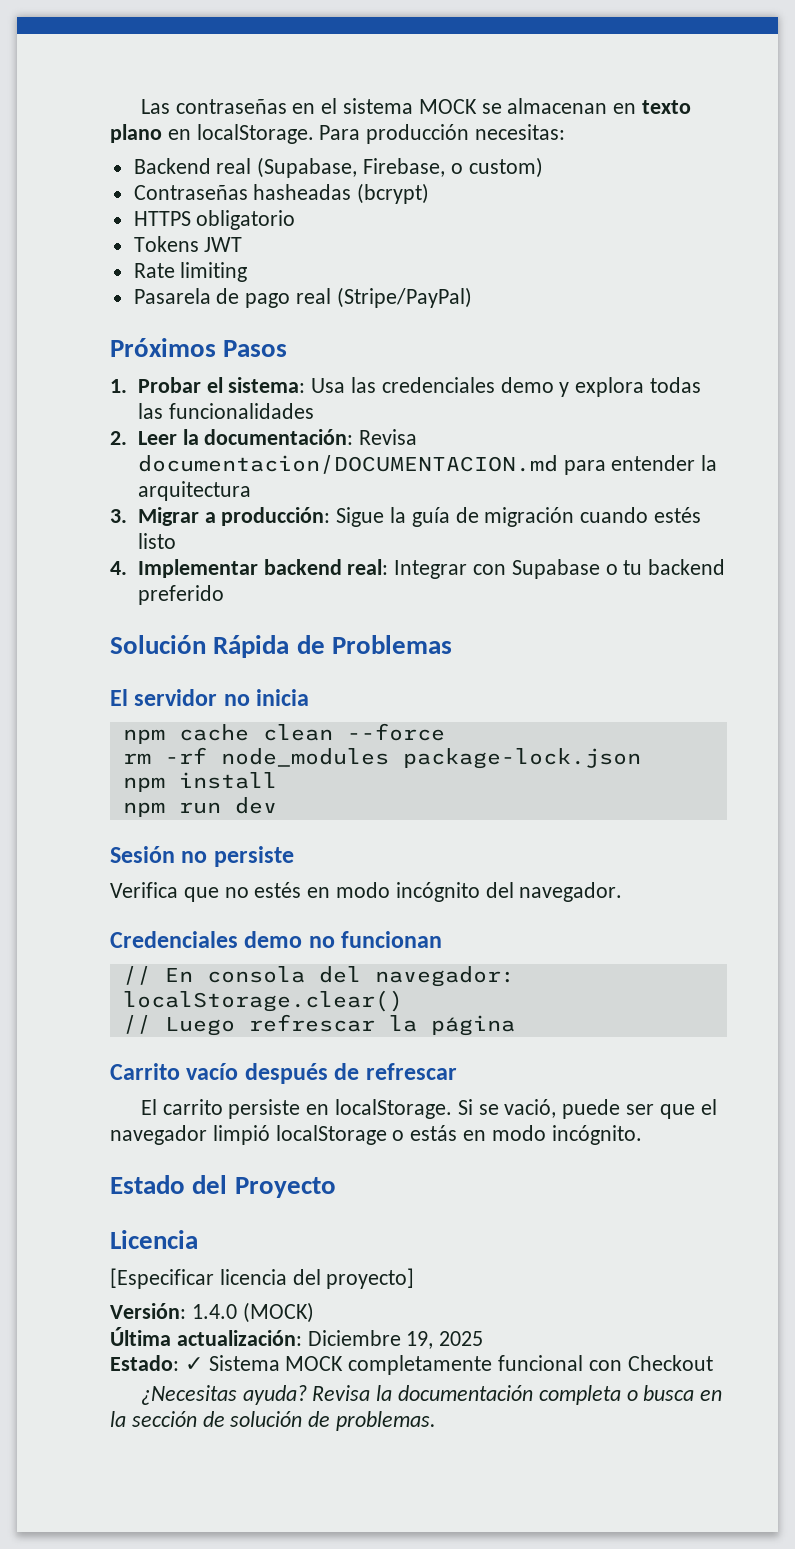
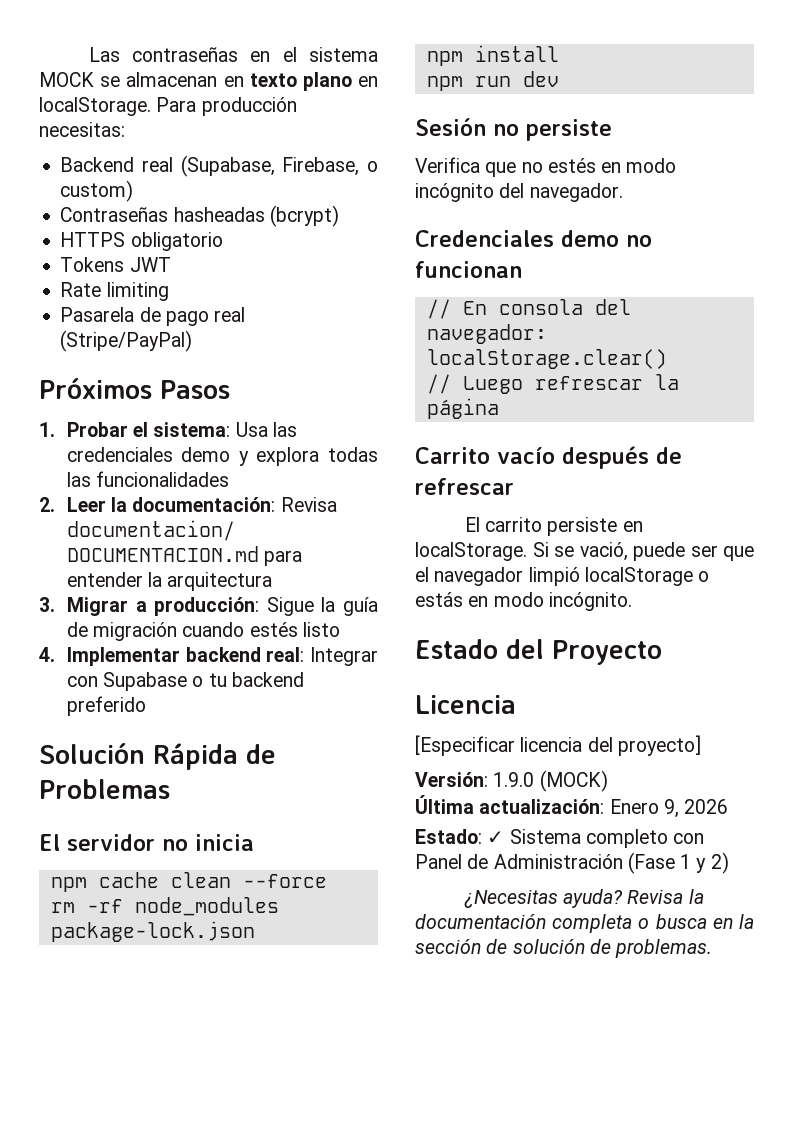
- Versión: 1.4.0 (MOCK)
+ Versión: 1.9.0 (MOCK)
- Última actualización: Diciembre 19, 2025
+ Última actualización: Enero 9, 2026
- Estado: ✓ Sistema MOCK completamente funcional con Checkout
+ Estado: ✓ Sistema completo con Panel de Administración (Fase 1 y 2)

